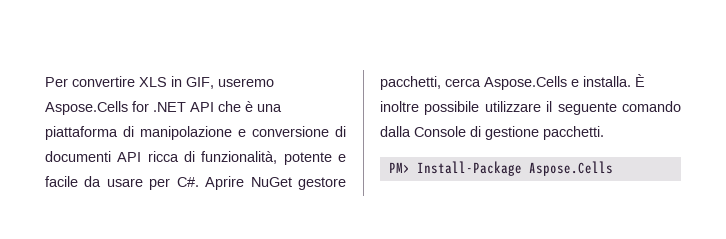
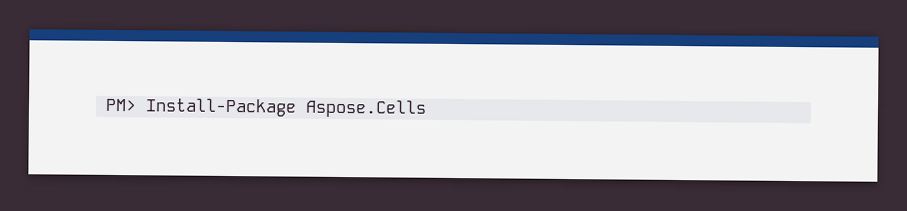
- Per convertire XLS in GIF, useremo Aspose.Cells for .NET API che è una piattaforma di manipolazione e conversione di documenti API ricca di funzionalità, potente e facile da usare per C#. Aprire NuGet gestore pacchetti, cerca Aspose.Cells e installa. È inoltre possibile utilizzare il seguente comando dalla Console di gestione pacchetti.

